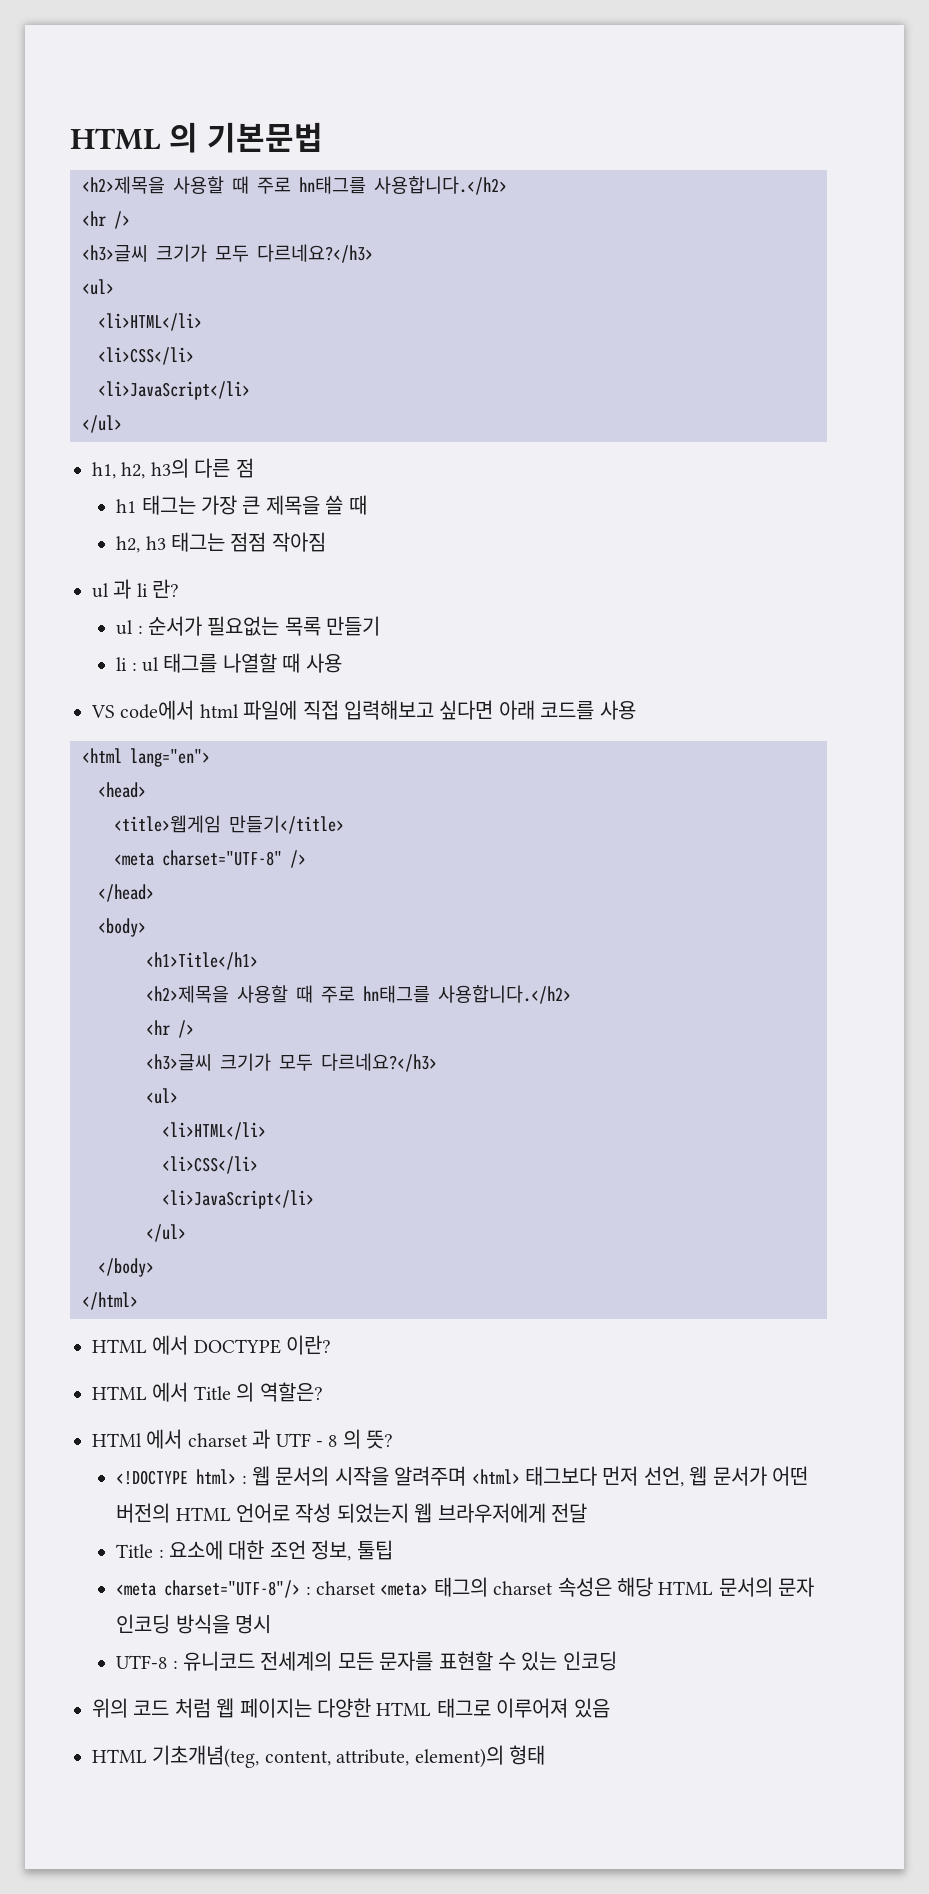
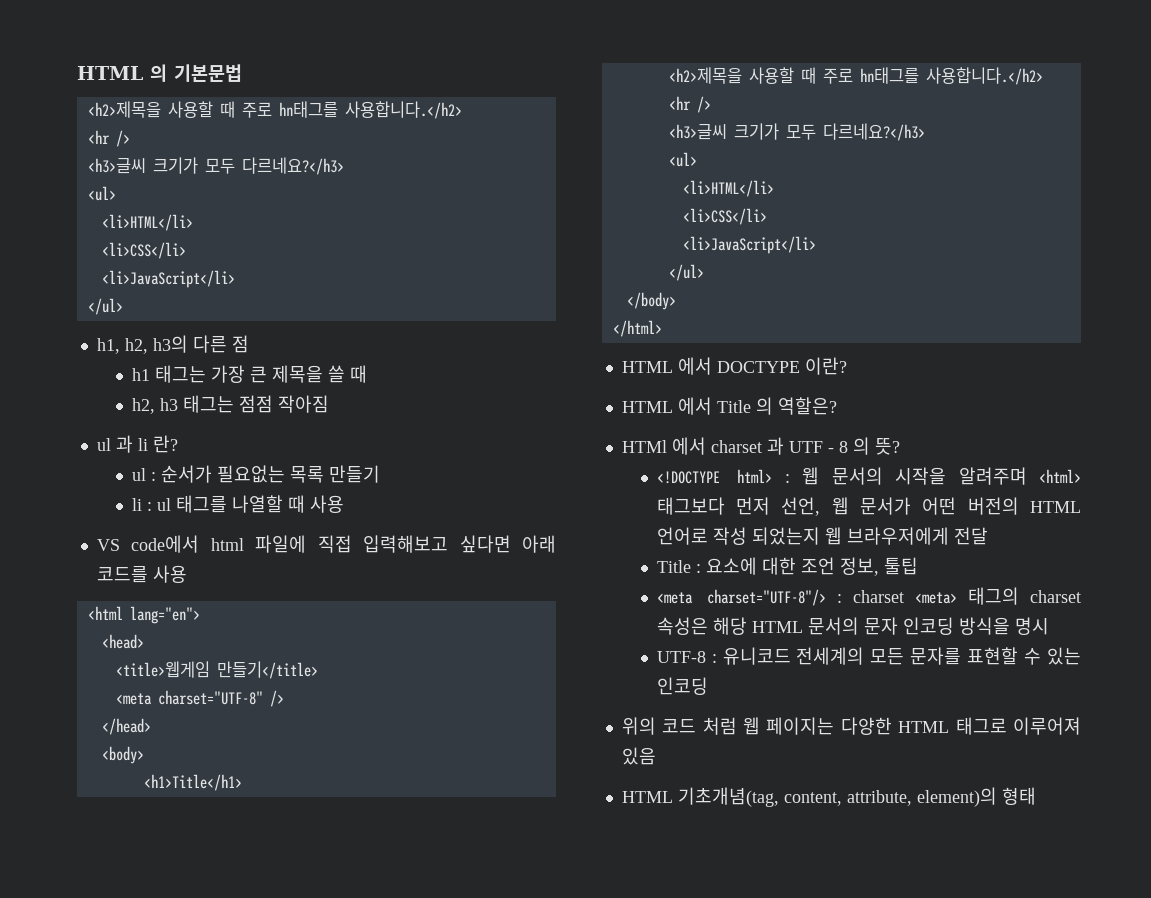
- HTML 기초개념(teg, content, attribute, element)의 형태
+ HTML 기초개념(tag, content, attribute, element)의 형태

